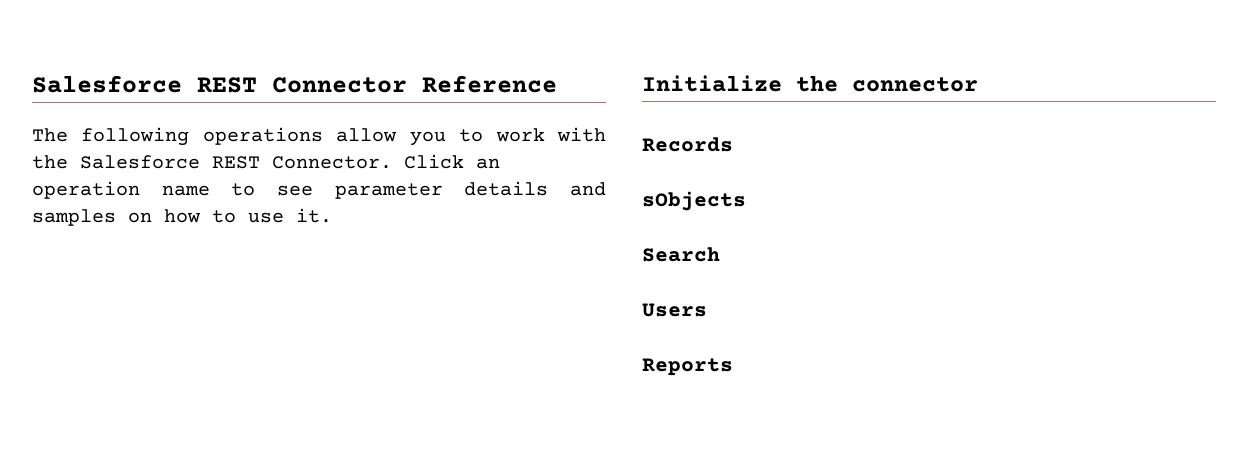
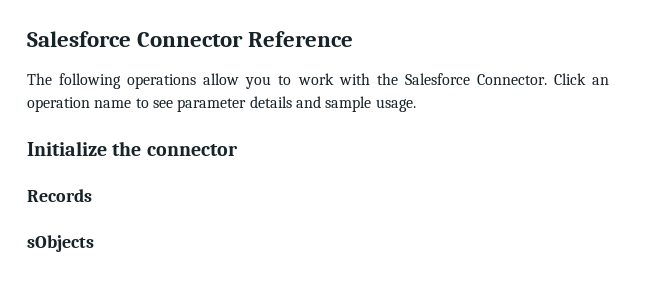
- Salesforce REST Connector Reference
+ Salesforce Connector Reference
- The following operations allow you to work with the Salesforce REST Connector.
+ The following operations allow you to work with the Salesforce Connector.
- Click an operation name to see parameter details and samples on how to use it.
+ Click an operation name to see parameter details and sample usage.
- Search
- Users
- Reports

